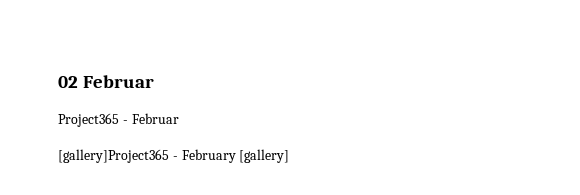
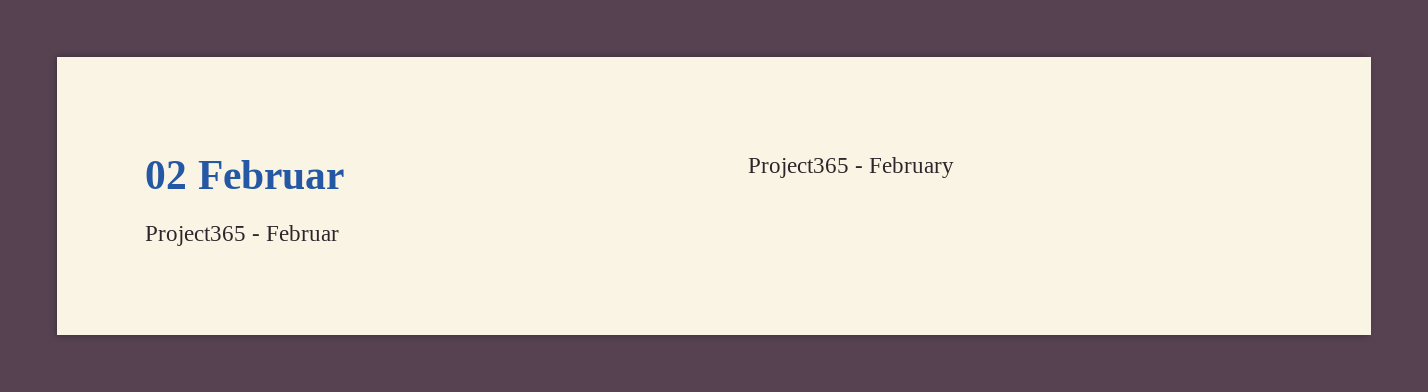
- [gallery]Project365 - February [gallery]
+ Project365 - February

